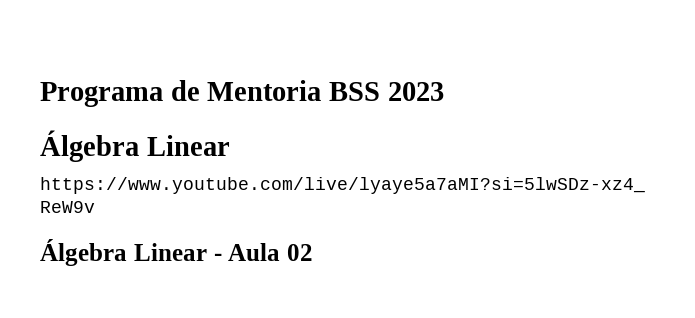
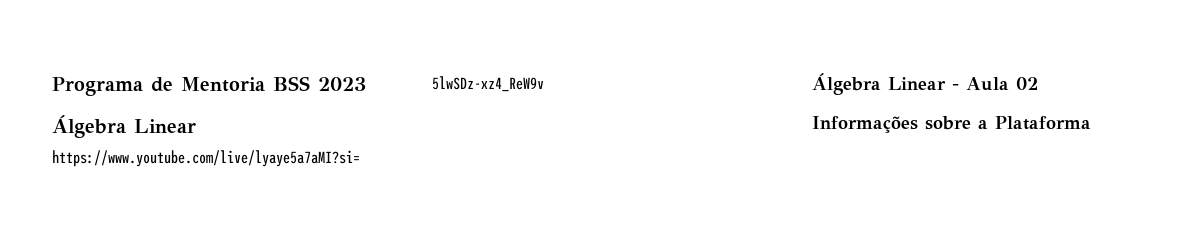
+ Informações sobre a Plataforma

